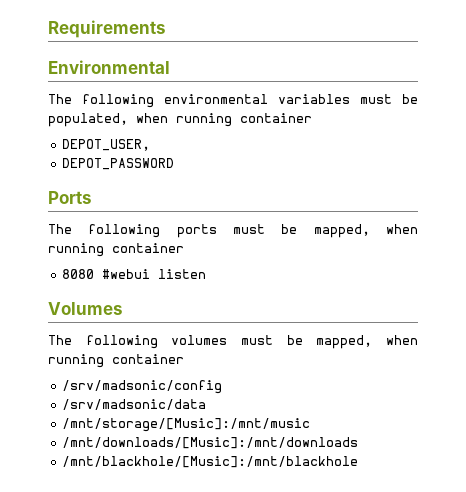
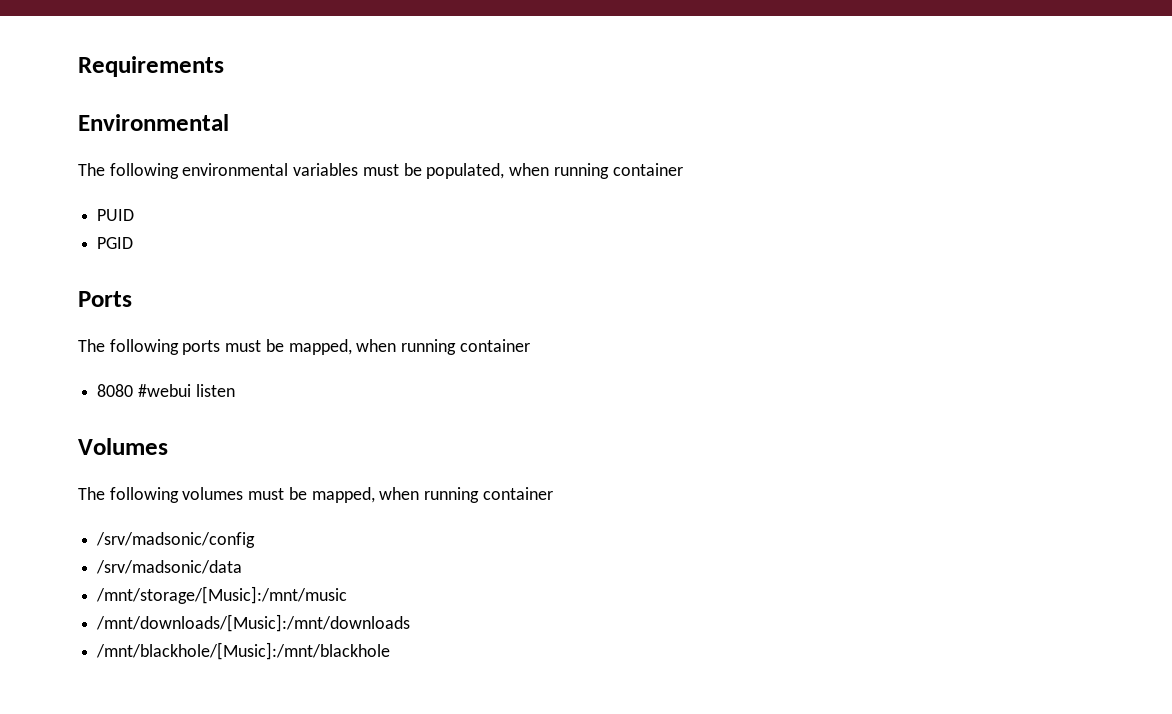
- DEPOT_USER,
- DEPOT_PASSWORD
+ PUID
+ PGID

